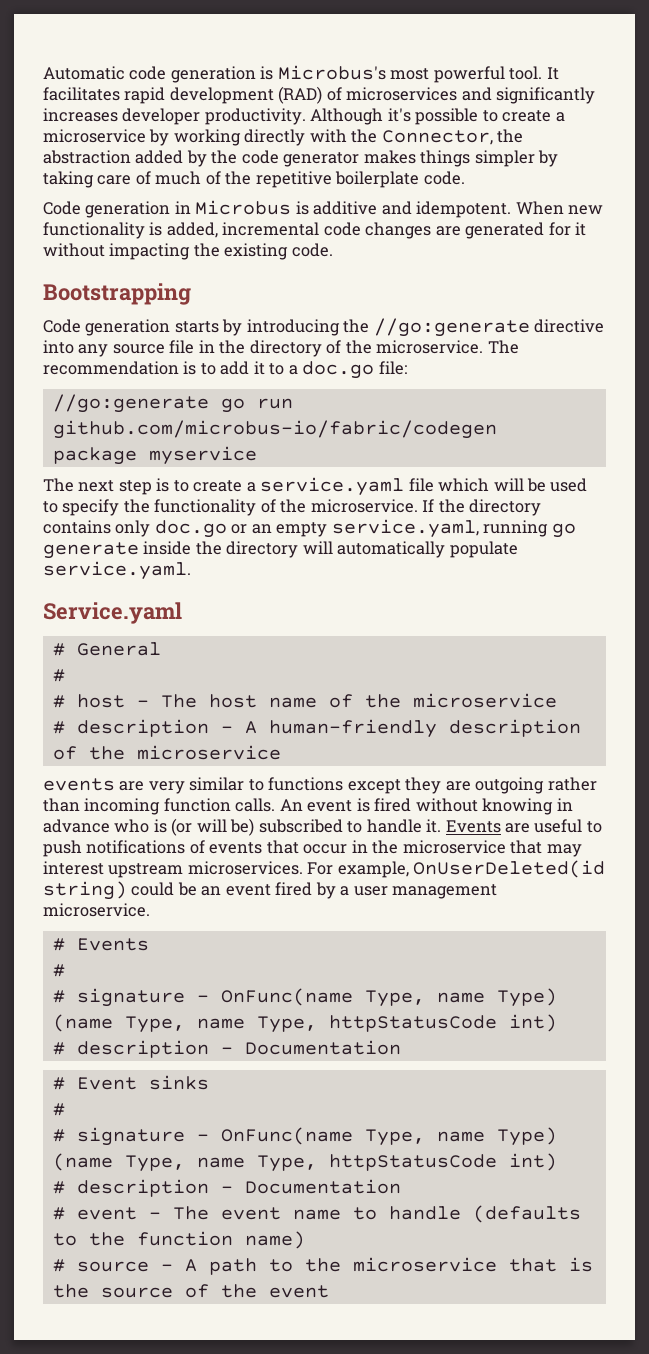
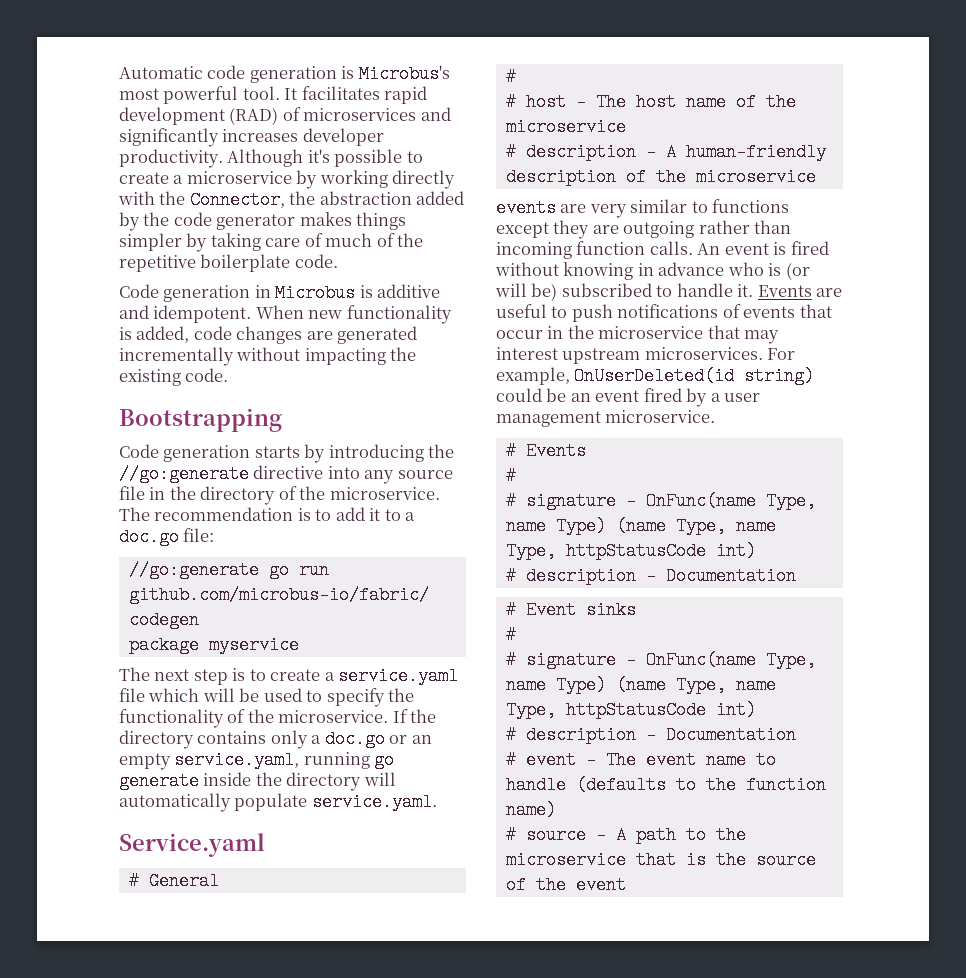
- When new functionality is added, incremental code changes are generated for it without impacting the existing code.
+ When new functionality is added, code changes are generated incrementally without impacting the existing code.
- If the directory contains only doc.go or an empty service.yaml, running go generate inside the directory will automatically populate service.yaml.
+ If the directory contains only a doc.go or an empty service.yaml, running go generate inside the directory will automatically populate service.yaml.

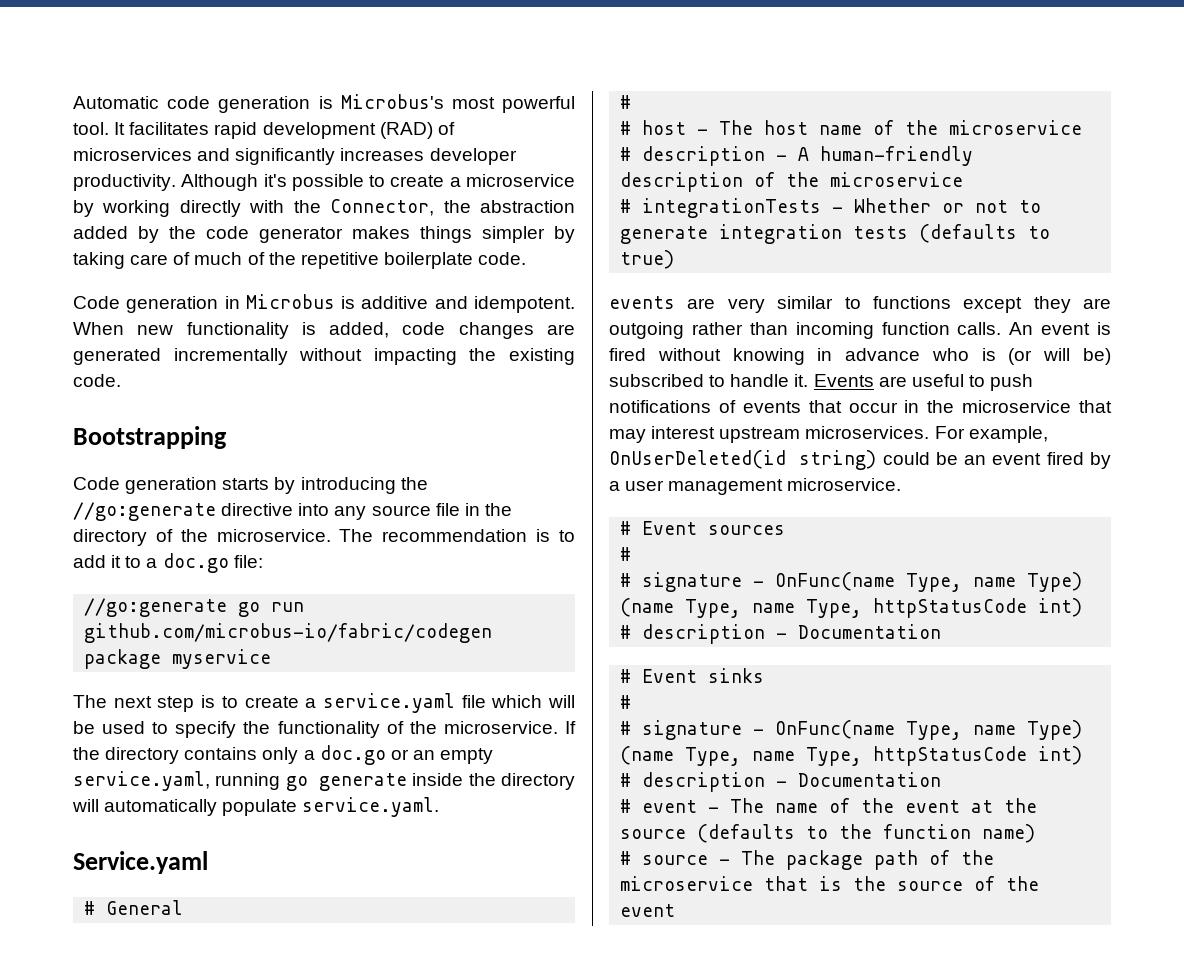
+ # integrationTests - Whether or not to generate integration tests (defaults to true)
- # Events
+ # Event sources
- # event - The event name to handle (defaults to the function name)
+ # event - The name of the event at the source (defaults to the function name)
- # source - A path to the microservice that is the source of the event
+ # source - The package path of the microservice that is the source of the event

